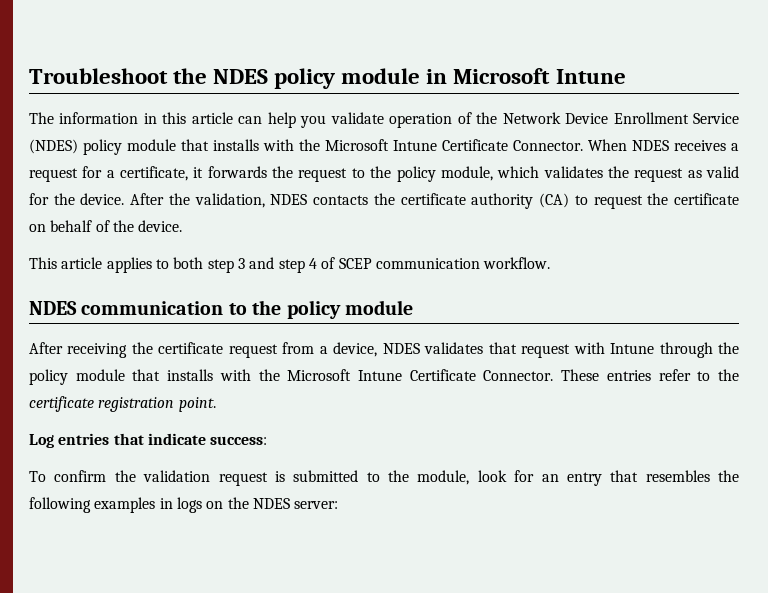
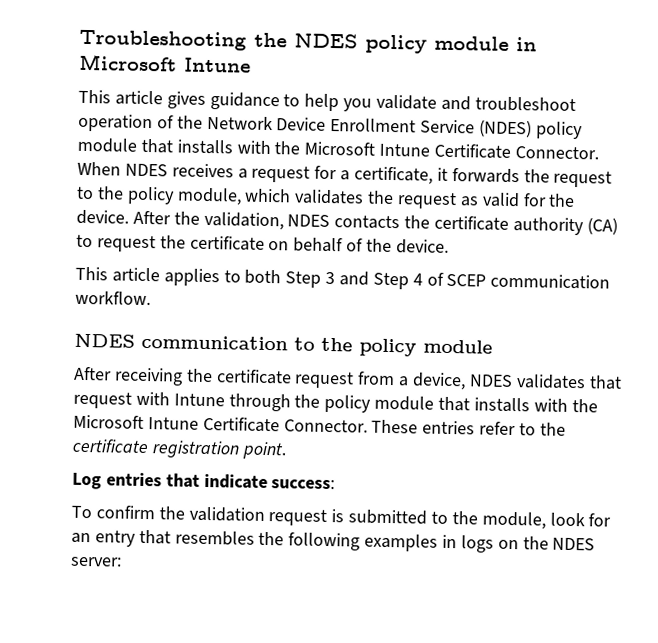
- Troubleshoot the NDES policy module in Microsoft Intune
+ Troubleshooting the NDES policy module in Microsoft Intune
- The information in this article can help you validate operation of the Network Device Enrollment Service (NDES) policy module that installs with the Microsoft Intune Certificate Connector.
+ This article gives guidance to help you validate and troubleshoot operation of the Network Device Enrollment Service (NDES) policy module that installs with the Microsoft Intune Certificate Connector.
- This article applies to both step 3 and step 4 of SCEP communication workflow.
+ This article applies to both Step 3 and Step 4 of SCEP communication workflow.

